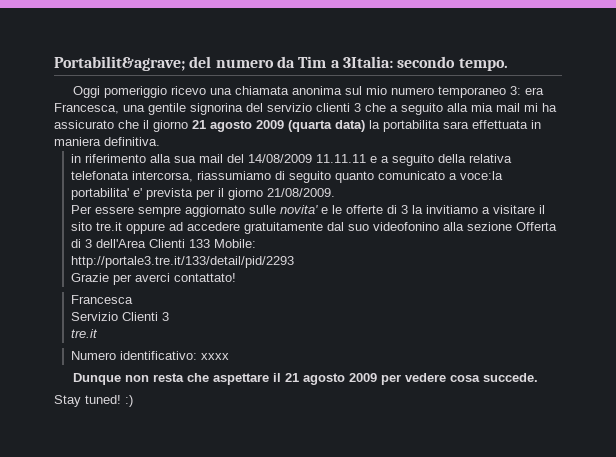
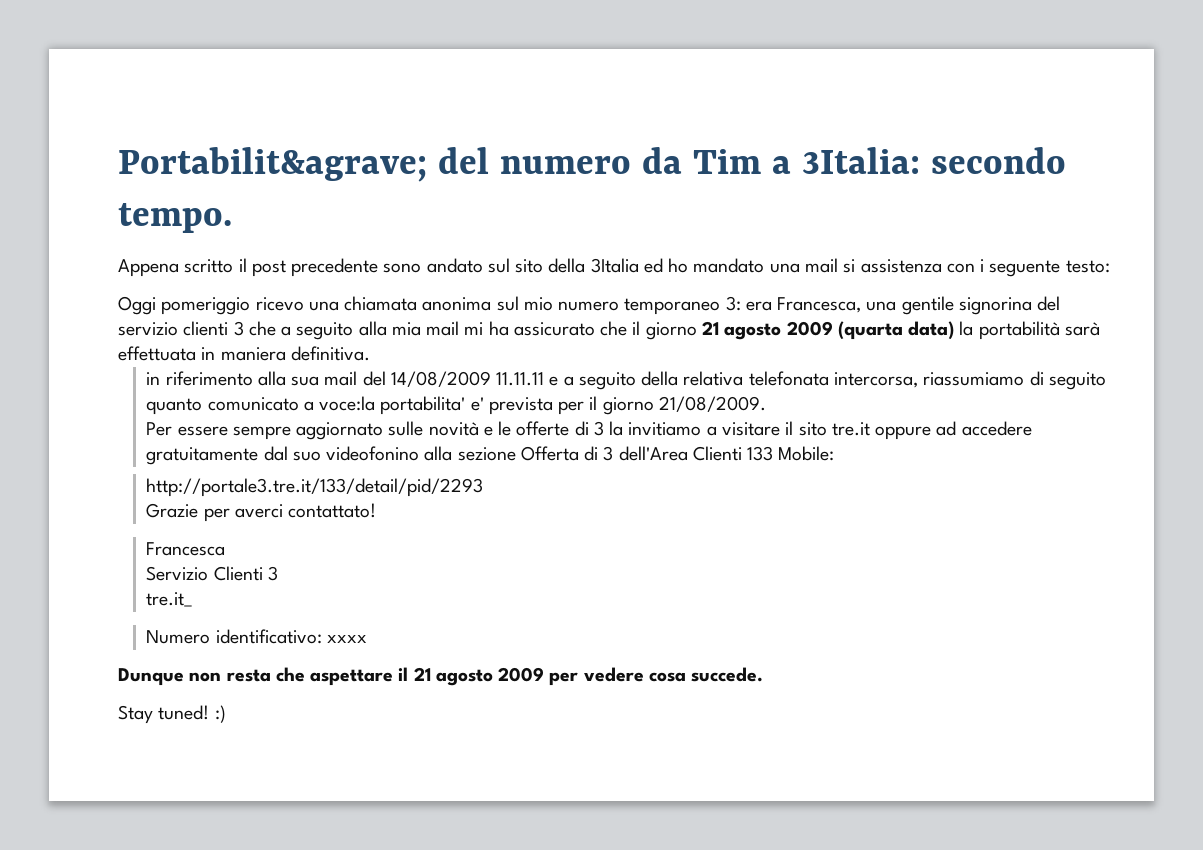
+ Appena scritto il post precedente sono andato sul sito della 3Italia ed ho mandato una mail si assistenza con i seguente testo:
- Oggi pomeriggio ricevo una chiamata anonima sul mio numero temporaneo 3: era Francesca, una gentile signorina del servizio clienti 3 che a seguito alla mia mail mi ha assicurato che il giorno 21 agosto 2009 (quarta data) la portabilita sara effettuata in maniera definitiva.
+ Oggi pomeriggio ricevo una chiamata anonima sul mio numero temporaneo 3: era Francesca, una gentile signorina del servizio clienti 3 che a seguito alla mia mail mi ha assicurato che il giorno 21 agosto 2009 (quarta data) la portabilità sarà effettuata in maniera definitiva.
- Per essere sempre aggiornato sulle novita' e le offerte di 3 la invitiamo a visitare il sito tre.it oppure ad accedere gratuitamente dal suo videofonino alla sezione Offerta di 3 dell'Area Clienti 133 Mobile:
+ Per essere sempre aggiornato sulle novità e le offerte di 3 la invitiamo a visitare il sito tre.it oppure ad accedere gratuitamente dal suo videofonino alla sezione Offerta di 3 dell'Area Clienti 133 Mobile:
  Servizio Clienti 3
- tre.it
+ tre.it_

